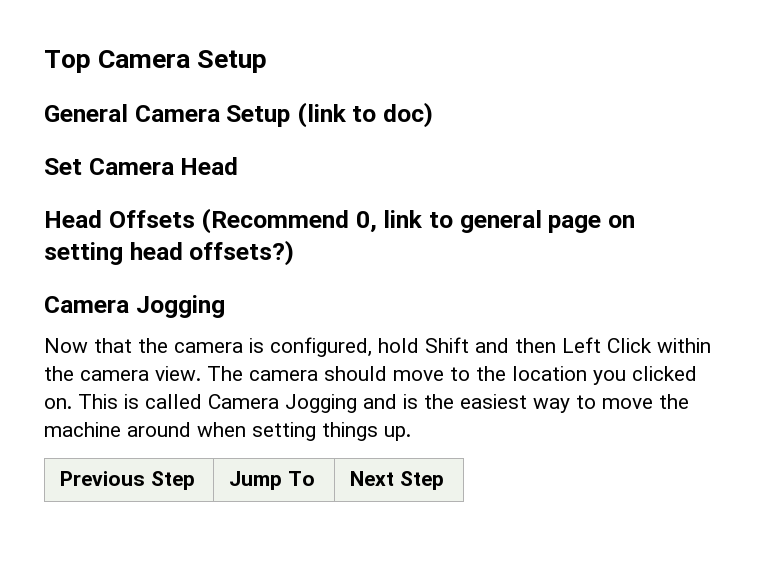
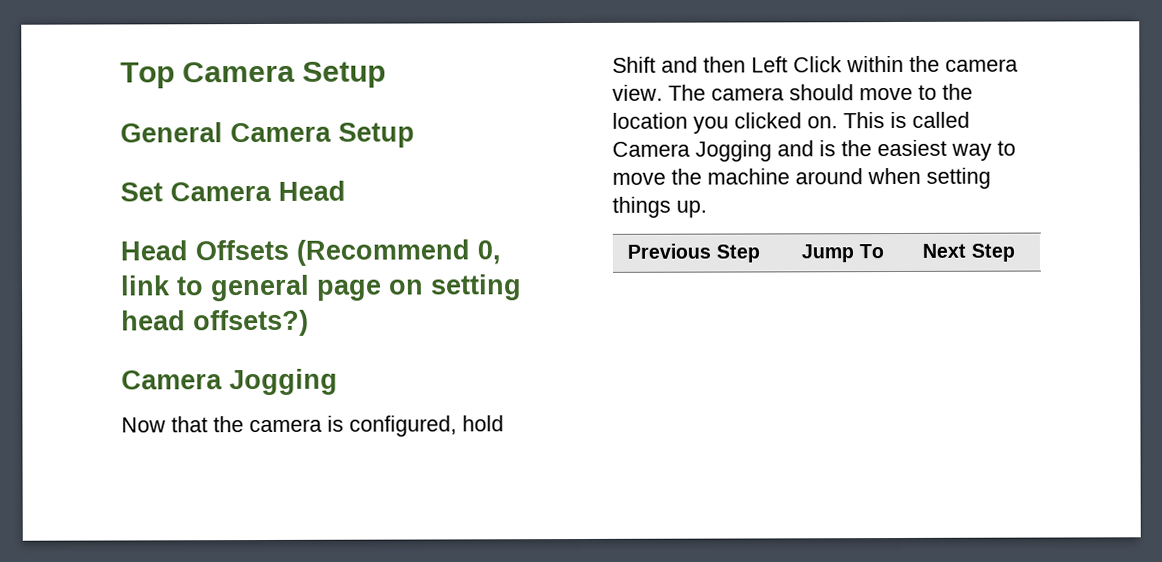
- General Camera Setup (link to doc)
+ General Camera Setup

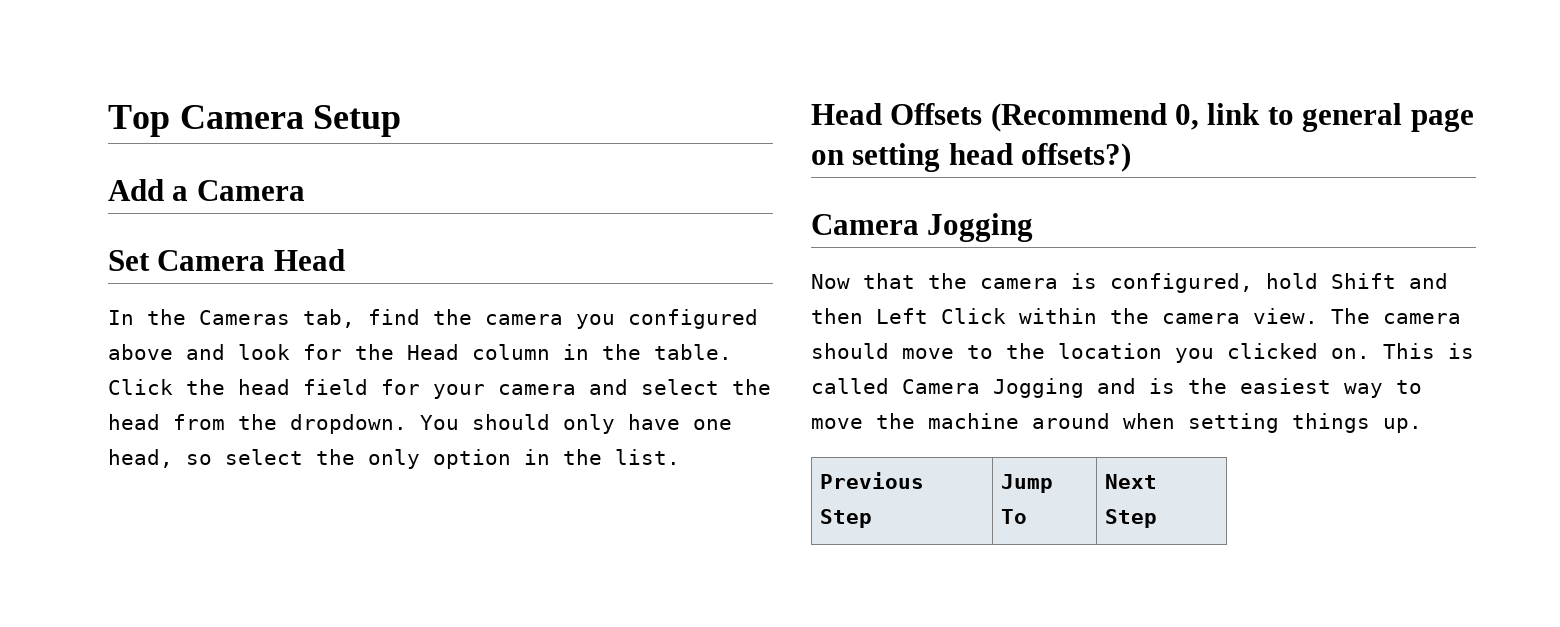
- General Camera Setup
+ Add a Camera
+ In the Cameras tab, find the camera you configured above and look for the Head column in the table. Click the head field for your camera and select the head from the dropdown. You should only have one head, so select the only option in the list.

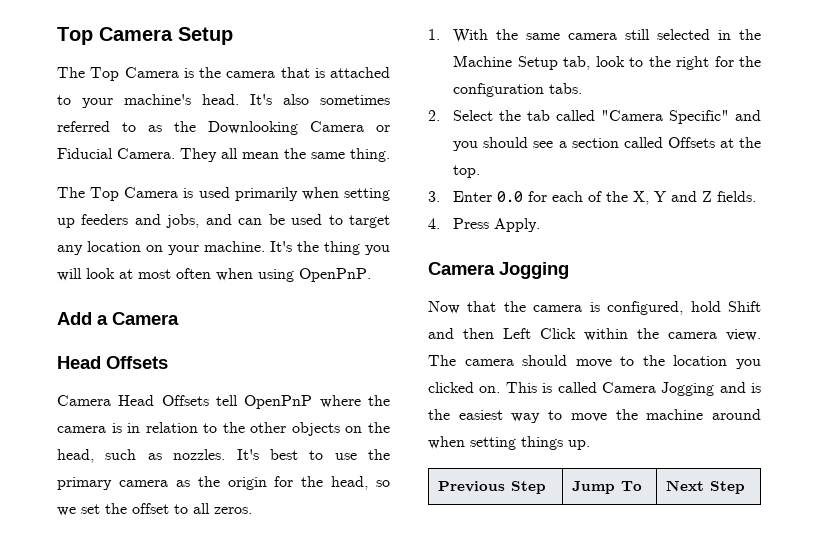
+ The Top Camera is the camera that is attached to your machine's head. It's also sometimes referred to as the Downlooking Camera or Fiducial Camera. They all mean the same thing.
+ The Top Camera is used primarily when setting up feeders and jobs, and can be used to target any location on your machine. It's the thing you will look at most often when using OpenPnP.
  Add a Camera
- Set Camera Head
- In the Cameras tab, find the camera you configured above and look for the Head column in the table. Click the head field for your camera and select the head from the dropdown. You should only have one head, so select the only option in the list.
- Head Offsets (Recommend 0, link to general page on setting head offsets?)
+ Head Offsets
+ Camera Head Offsets tell OpenPnP where the camera is in relation to the other objects on the head, such as nozzles. It's best to use the primary camera as the origin for the head, so we set the offset to all zeros.
+ 1. With the same camera still selected in the Machine Setup tab, look to the right for the configuration tabs.
+ 2. Select the tab called "Camera Specific" and you should see a section called Offsets at the top.
+ 3. Enter 0.0 for each of the X, Y and Z fields.
+ 4. Press Apply.

